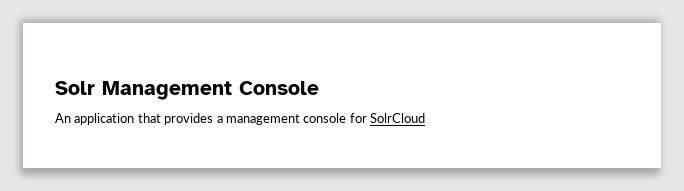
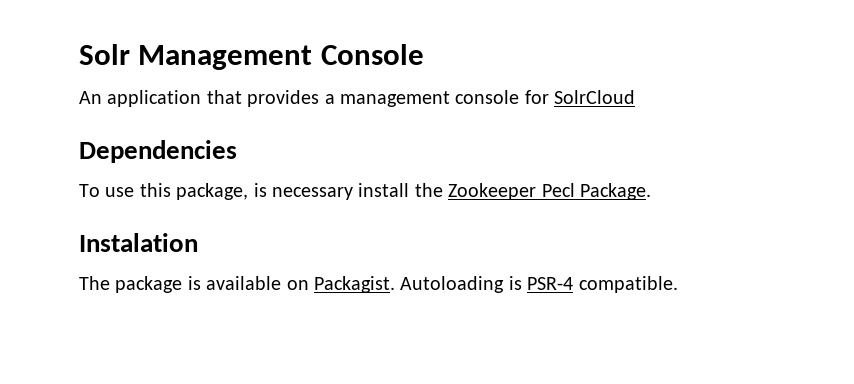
+ Dependencies
+ To use this package, is necessary install the Zookeeper Pecl Package.
+ Instalation
+ The package is available on Packagist. Autoloading is PSR-4 compatible.

